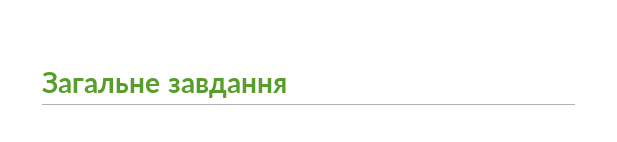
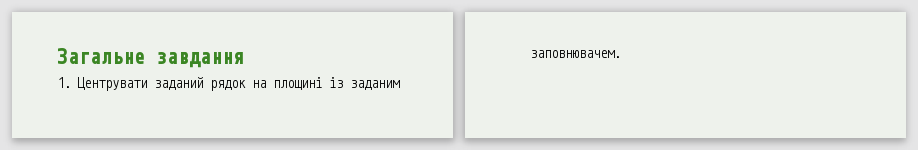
+ 1. Центрувати заданий рядок на площині із заданим заповнювачем.

